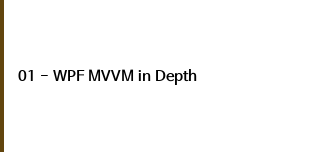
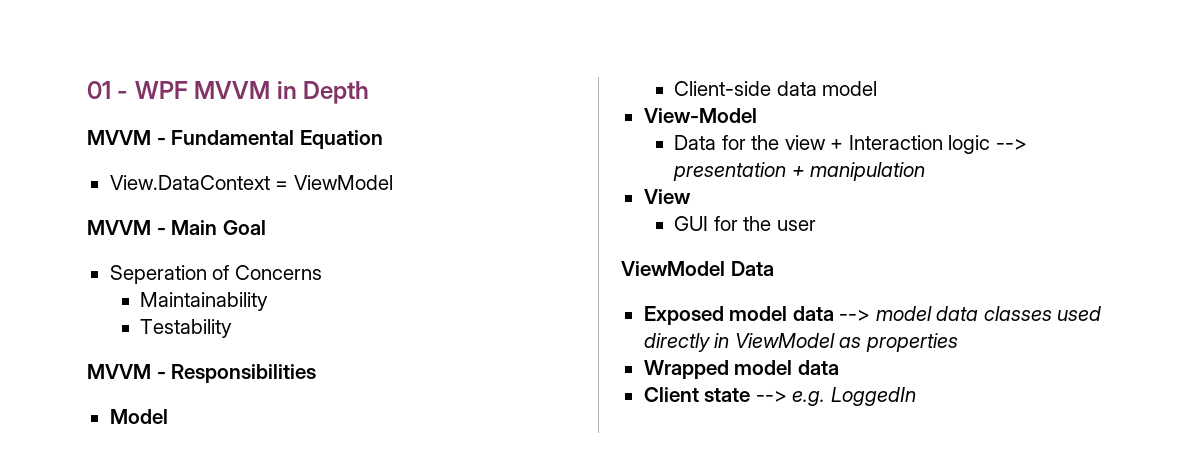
+ MVVM - Fundamental Equation
+ View.DataContext = ViewModel
+ MVVM - Main Goal
+ Seperation of Concerns
+ Maintainability
+ Testability
+ MVVM - Responsibilities
+ Model
+ Client-side data model
+ View-Model
+ Data for the view + Interaction logic --> presentation + manipulation
+ View
+ GUI for the user
+ ViewModel Data
+ Exposed model data --> model data classes used directly in ViewModel as properties
+ Wrapped model data
+ Client state --> e.g. LoggedIn

